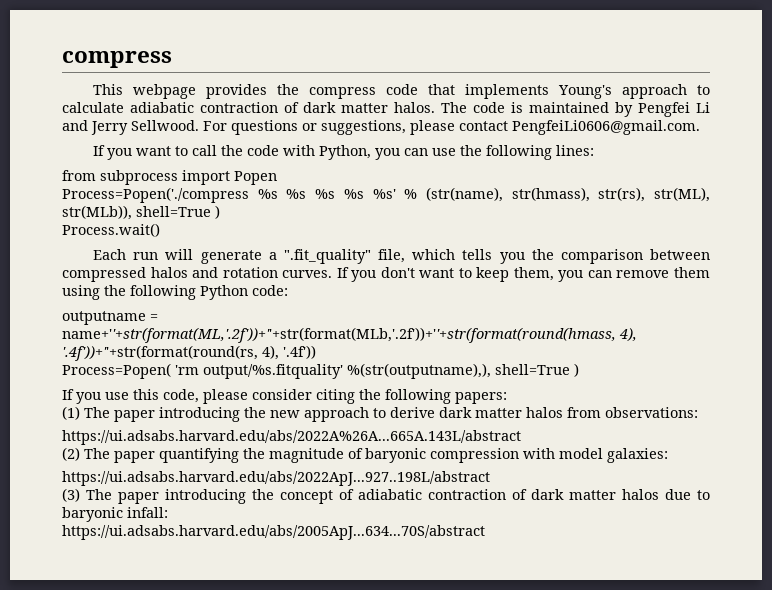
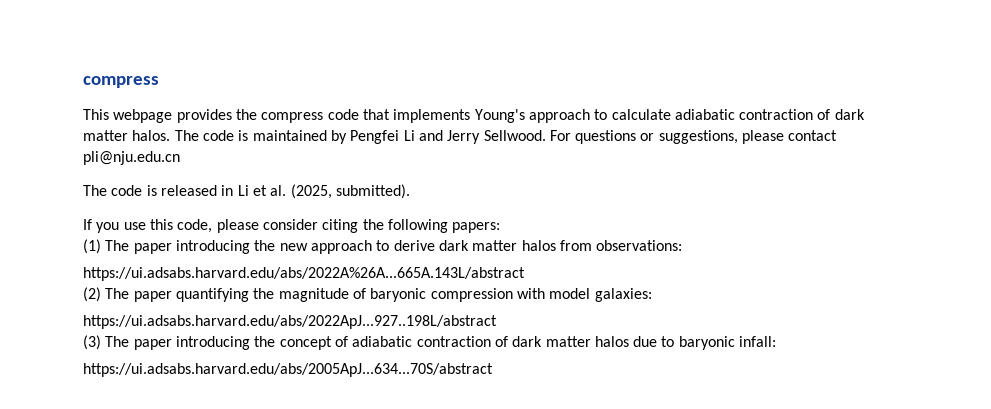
- For questions or suggestions, please contact PengfeiLi0606@gmail.com.
- If you want to call the code with Python, you can use the following lines:
- from subprocess import Popen
- Process=Popen('./compress %s %s %s %s %s' % (str(name), str(hmass), str(rs), str(ML), str(MLb)), shell=True )
- Process.wait()
- Each run will generate a ".fit_quality" file, which tells you the comparison between compressed halos and rotation curves. If you don't want to keep them, you can remove them using the following Python code:
- outputname = name+''+str(format(ML,'.2f'))+''+str(format(MLb,'.2f'))+''+str(format(round(hmass, 4), '.4f'))+''+str(format(round(rs, 4), '.4f'))
- Process=Popen( 'rm output/%s.fitquality' %(str(outputname),), shell=True )
+ For questions or suggestions, please contact pli@nju.edu.cn
+ The code is released in Li et al. (2025, submitted).

